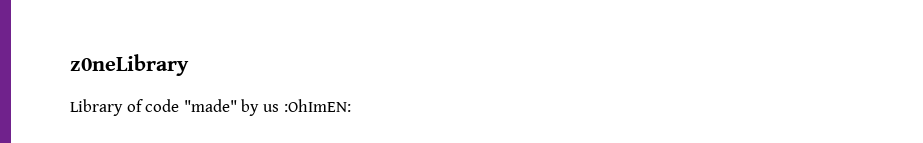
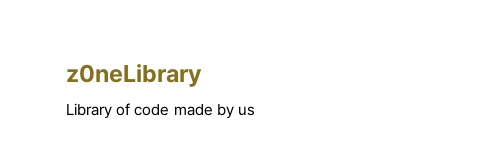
- Library of code "made" by us :OhImEN:
+ Library of code made by us

